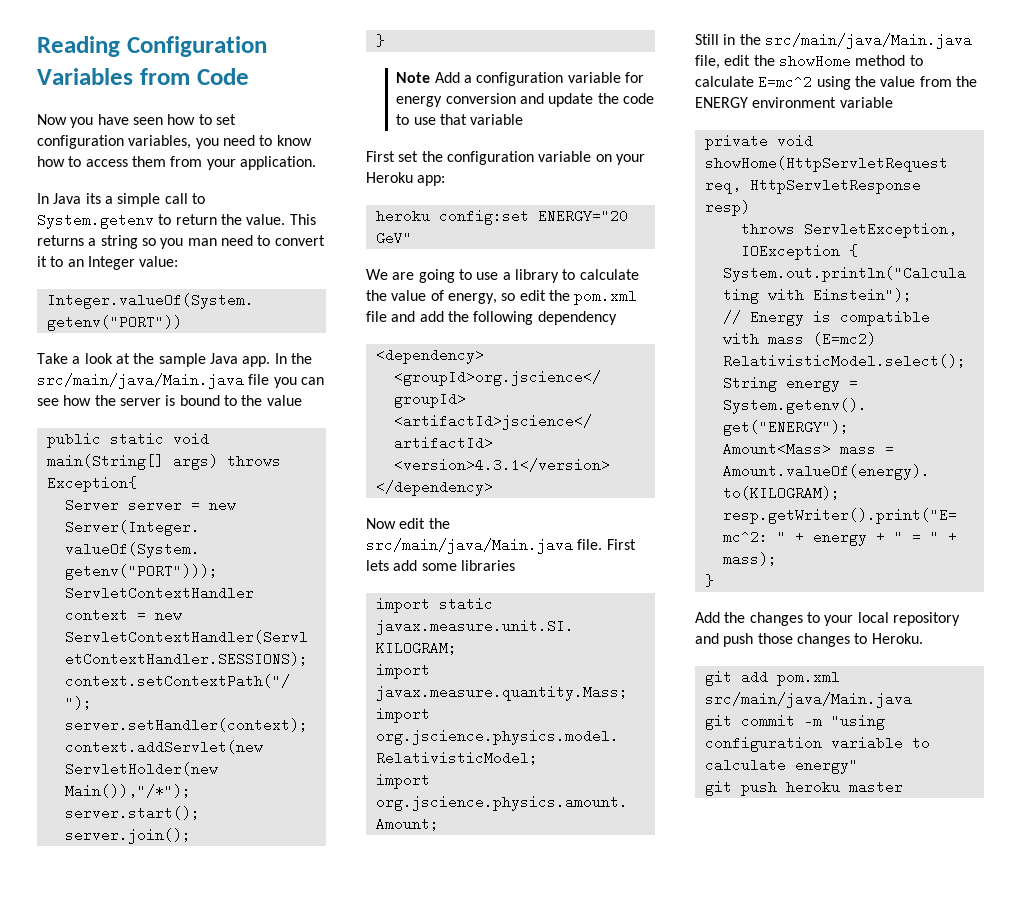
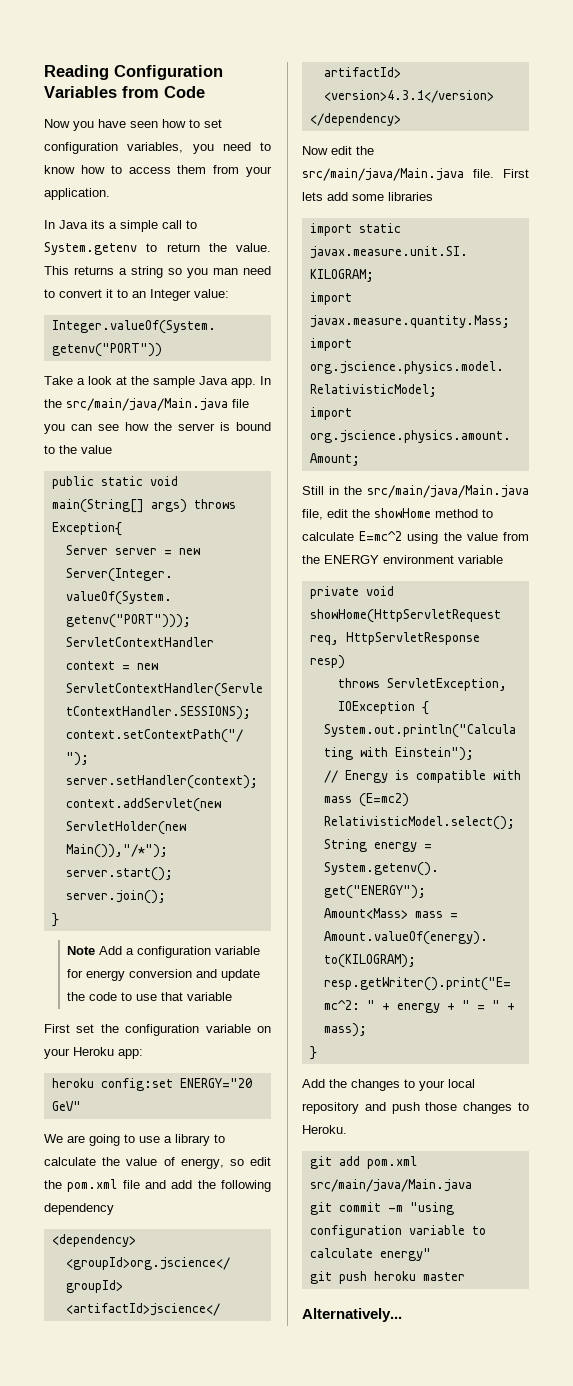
+ Alternatively...

